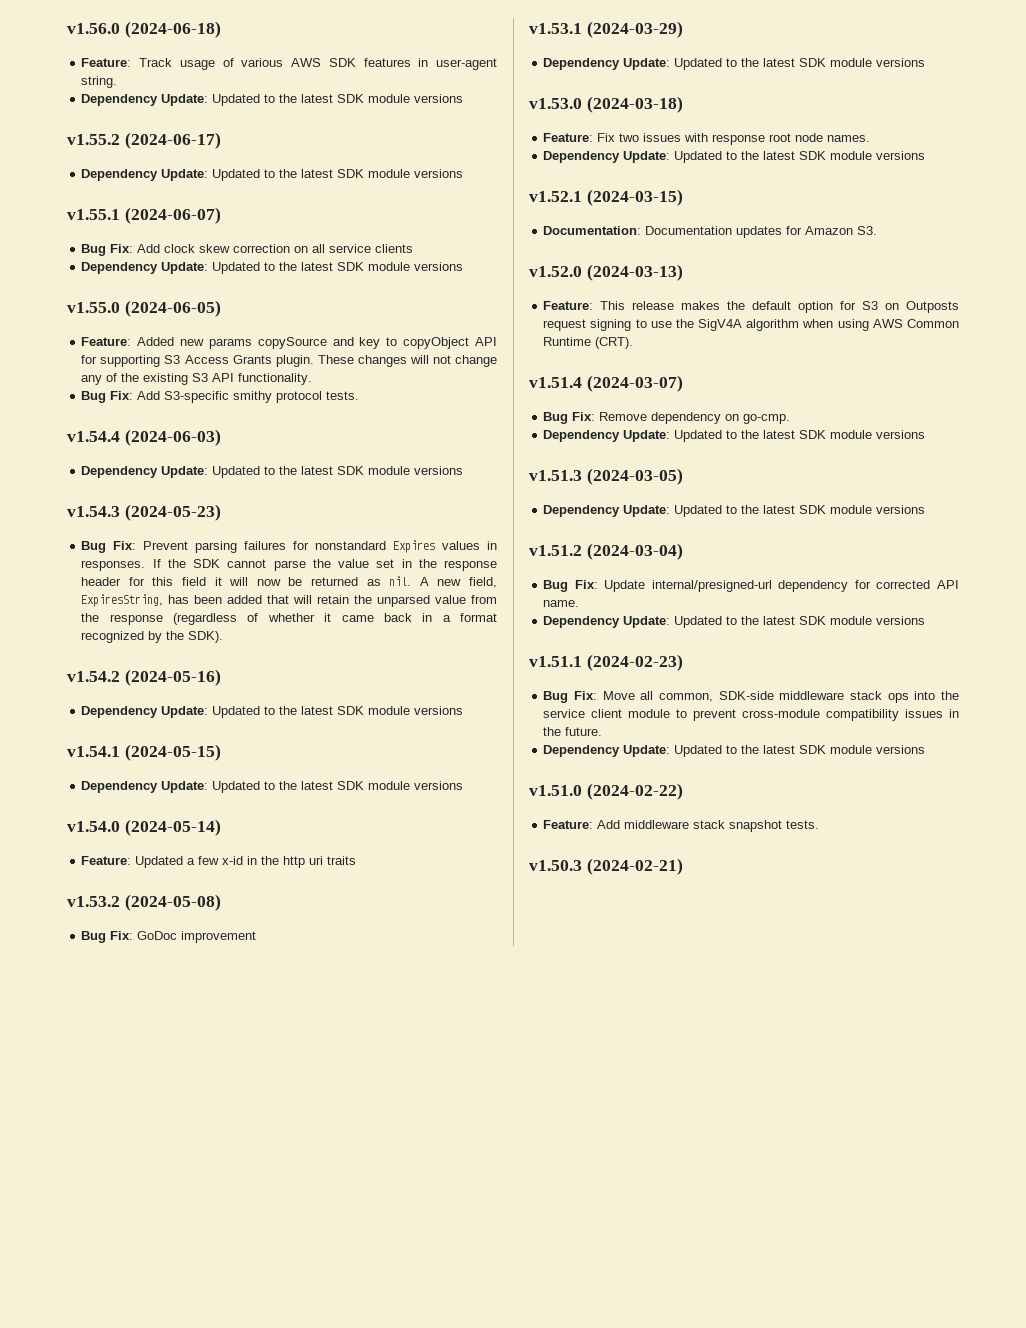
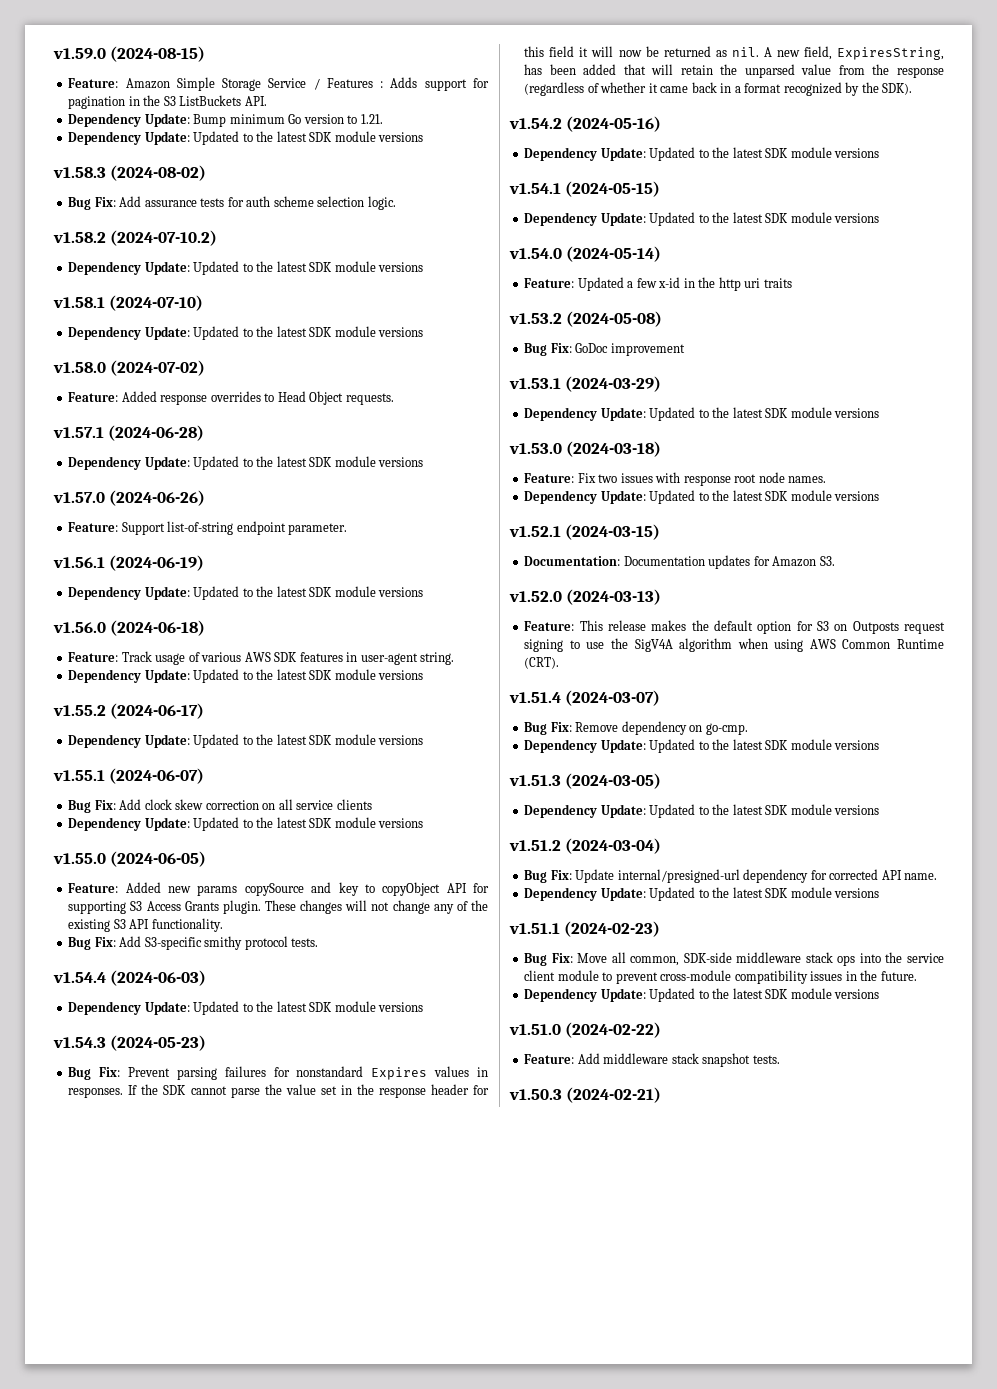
+ v1.59.0 (2024-08-15)
+ Feature: Amazon Simple Storage Service / Features : Adds support for pagination in the S3 ListBuckets API.
+ Dependency Update: Bump minimum Go version to 1.21.
+ Dependency Update: Updated to the latest SDK module versions
+ v1.58.3 (2024-08-02)
+ Bug Fix: Add assurance tests for auth scheme selection logic.
+ v1.58.2 (2024-07-10.2)
+ Dependency Update: Updated to the latest SDK module versions
+ v1.58.1 (2024-07-10)
+ Dependency Update: Updated to the latest SDK module versions
+ v1.58.0 (2024-07-02)
+ Feature: Added response overrides to Head Object requests.
+ v1.57.1 (2024-06-28)
+ Dependency Update: Updated to the latest SDK module versions
+ v1.57.0 (2024-06-26)
+ Feature: Support list-of-string endpoint parameter.
+ v1.56.1 (2024-06-19)
+ Dependency Update: Updated to the latest SDK module versions

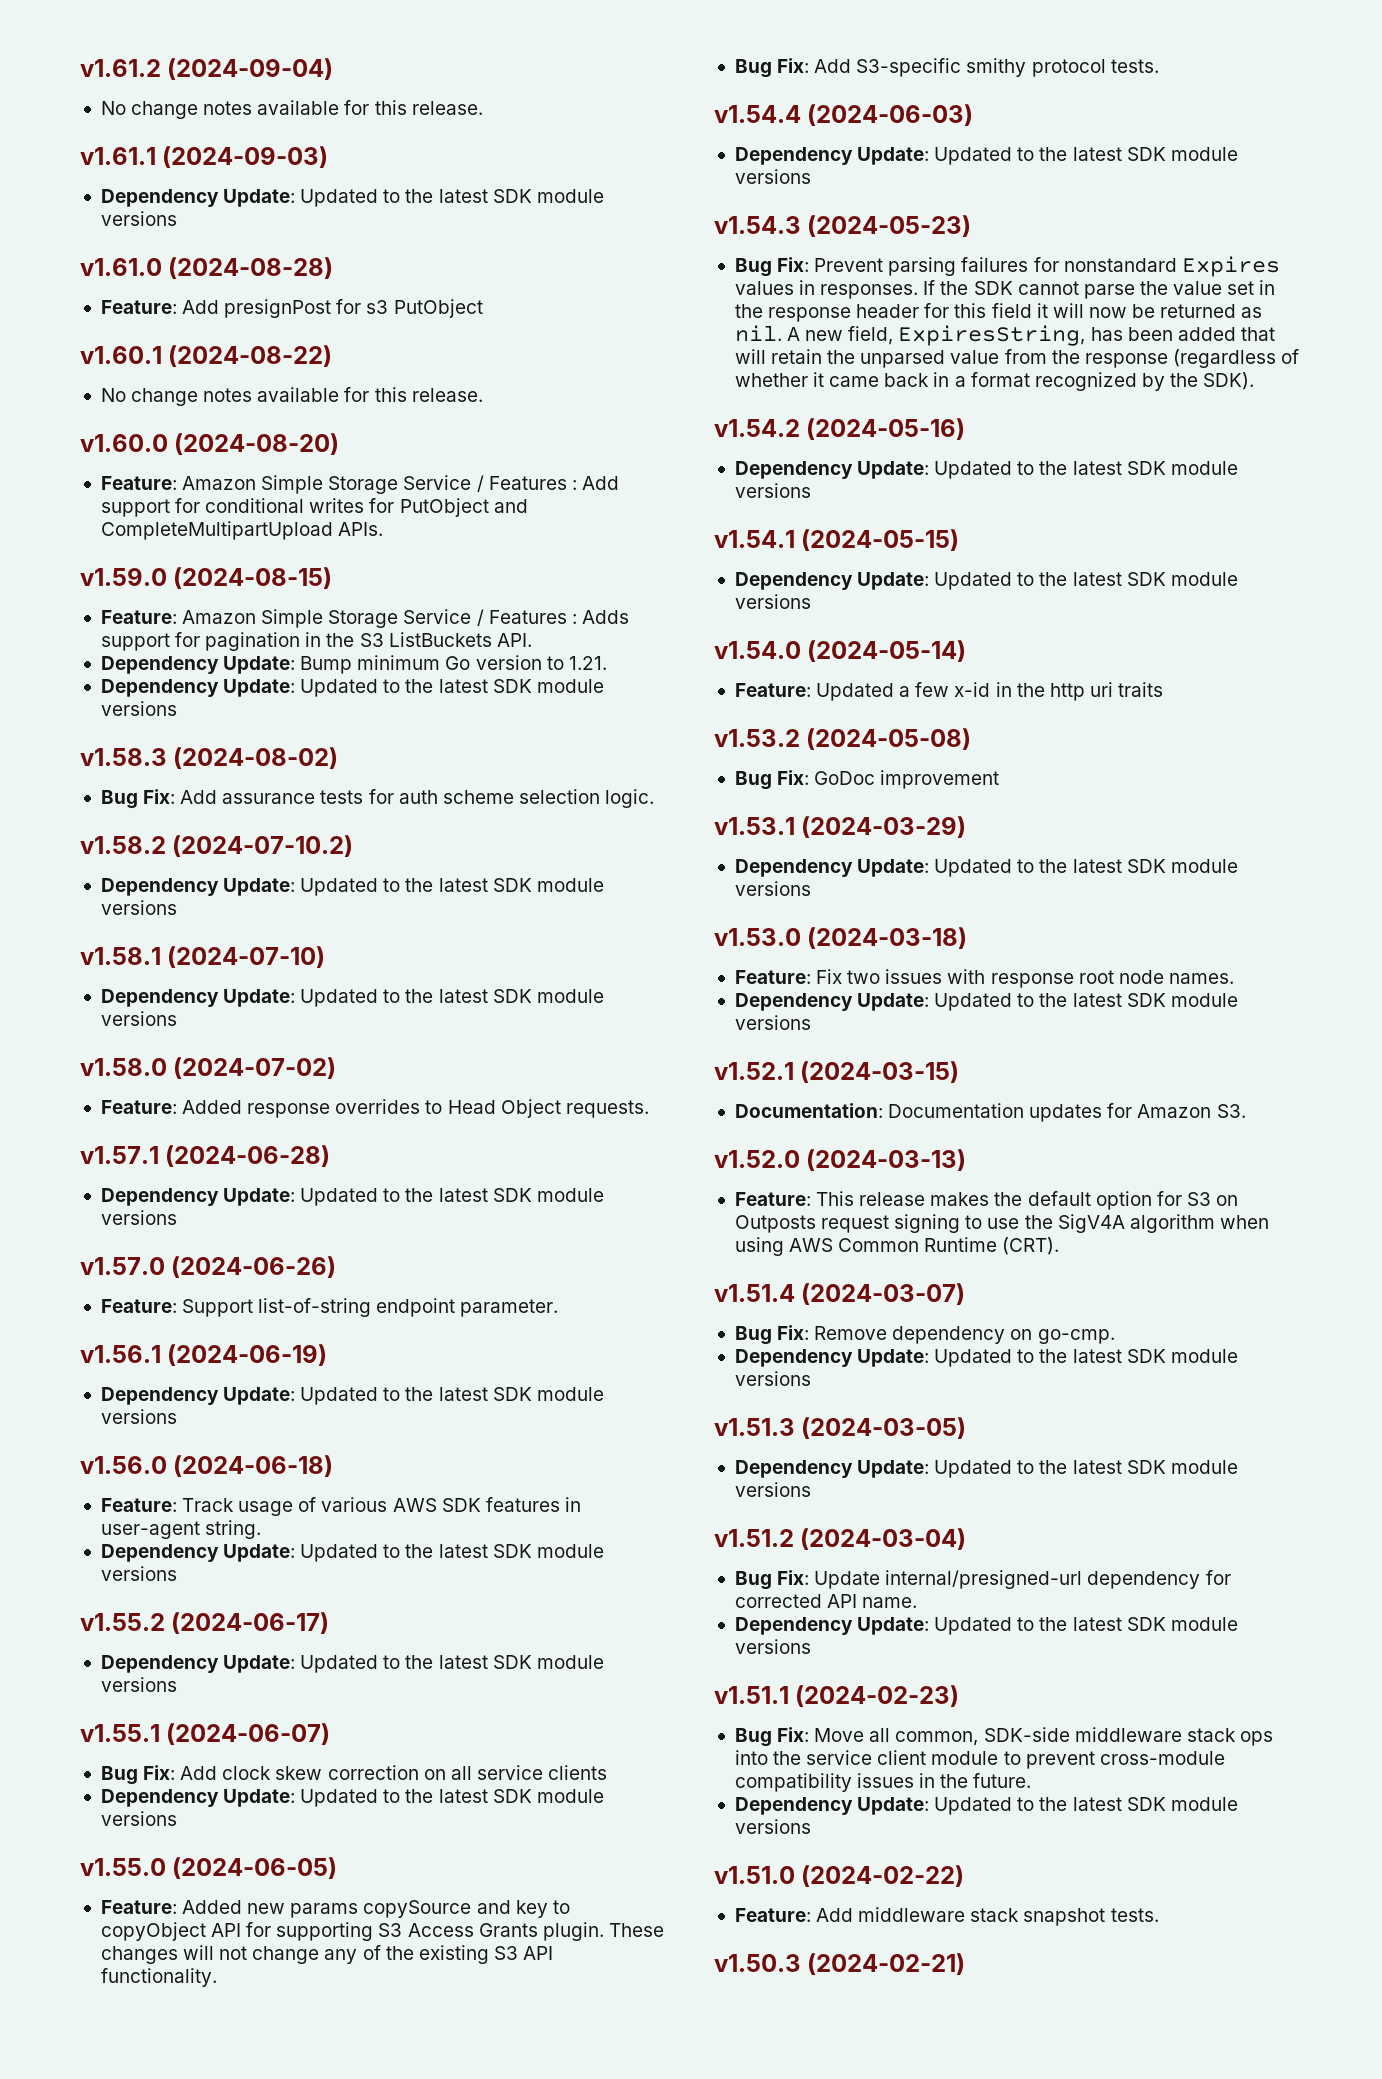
+ v1.61.2 (2024-09-04)
+ No change notes available for this release.
+ v1.61.1 (2024-09-03)
+ Dependency Update: Updated to the latest SDK module versions
+ v1.61.0 (2024-08-28)
+ Feature: Add presignPost for s3 PutObject
+ v1.60.1 (2024-08-22)
+ No change notes available for this release.
+ v1.60.0 (2024-08-20)
+ Feature: Amazon Simple Storage Service / Features : Add support for conditional writes for PutObject and CompleteMultipartUpload APIs.

